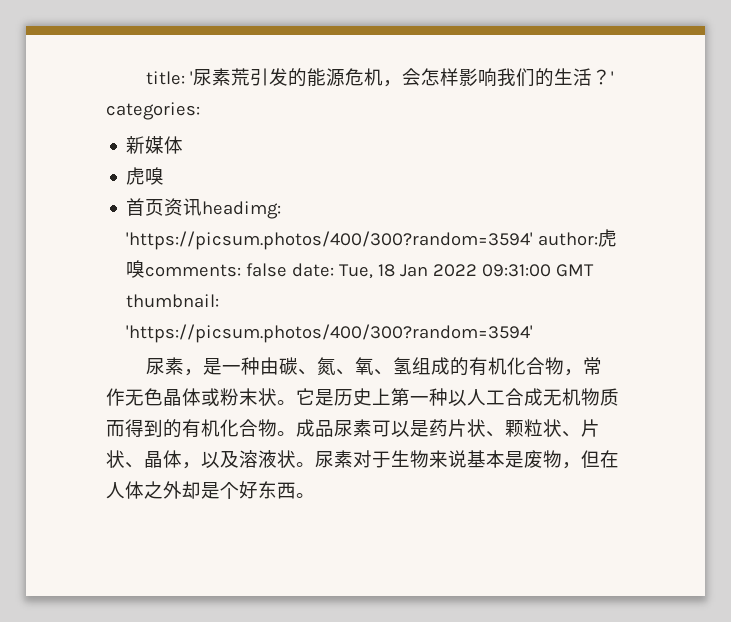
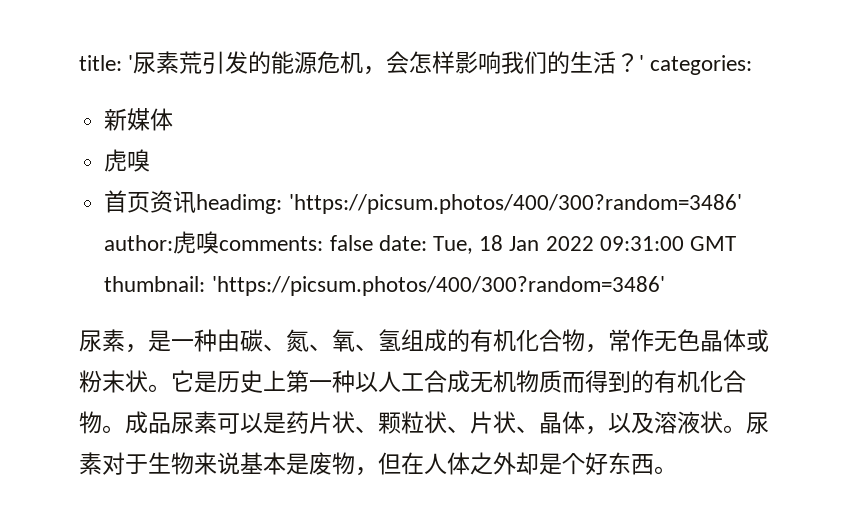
- 首页资讯headimg: 'https://picsum.photos/400/300?random=3594' author:虎嗅comments: false date: Tue, 18 Jan 2022 09:31:00 GMT thumbnail: 'https://picsum.photos/400/300?random=3594'
+ 首页资讯headimg: 'https://picsum.photos/400/300?random=3486' author:虎嗅comments: false date: Tue, 18 Jan 2022 09:31:00 GMT thumbnail: 'https://picsum.photos/400/300?random=3486'

